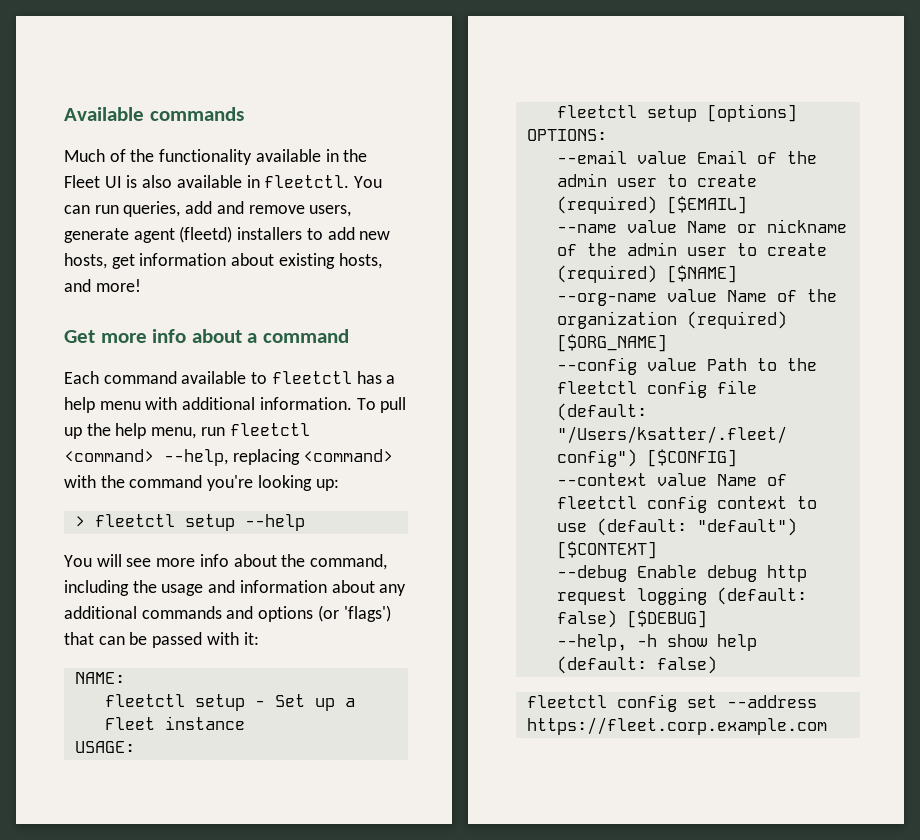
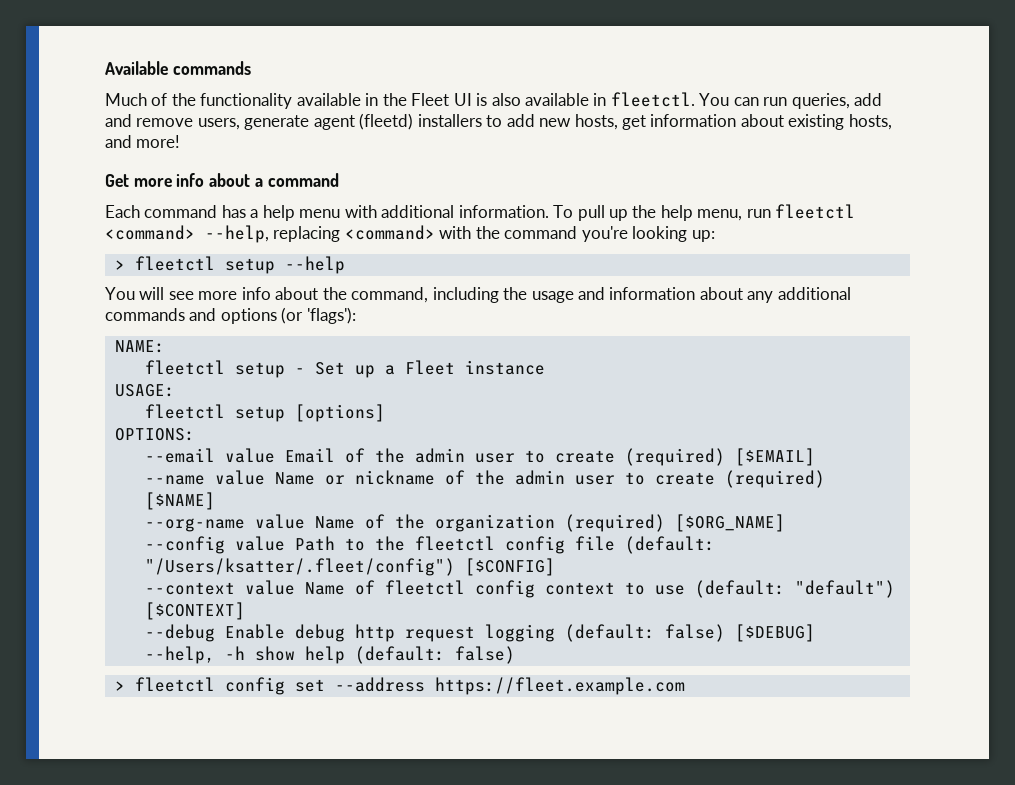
- Each command available to fleetctl has a help menu with additional information.
+ Each command has a help menu with additional information.
- You will see more info about the command, including the usage and information about any additional commands and options (or 'flags') that can be passed with it:
+ You will see more info about the command, including the usage and information about any additional commands and options (or 'flags'):
- fleetctl config set --address https://fleet.corp.example.com
+ > fleetctl config set --address https://fleet.example.com

